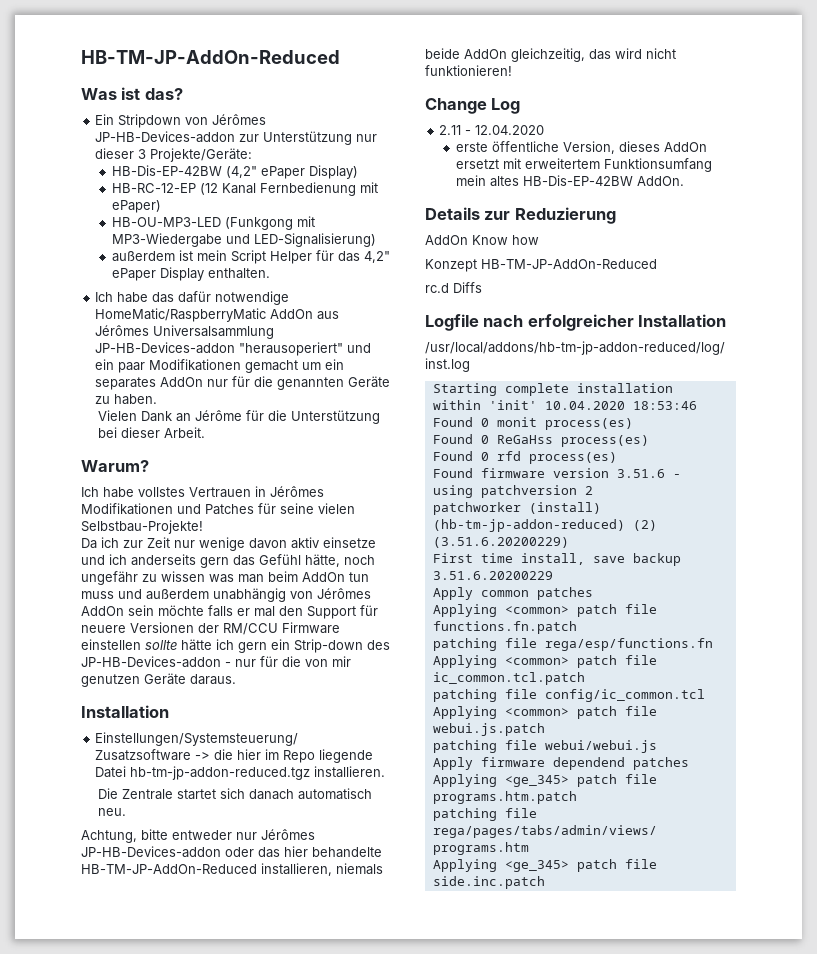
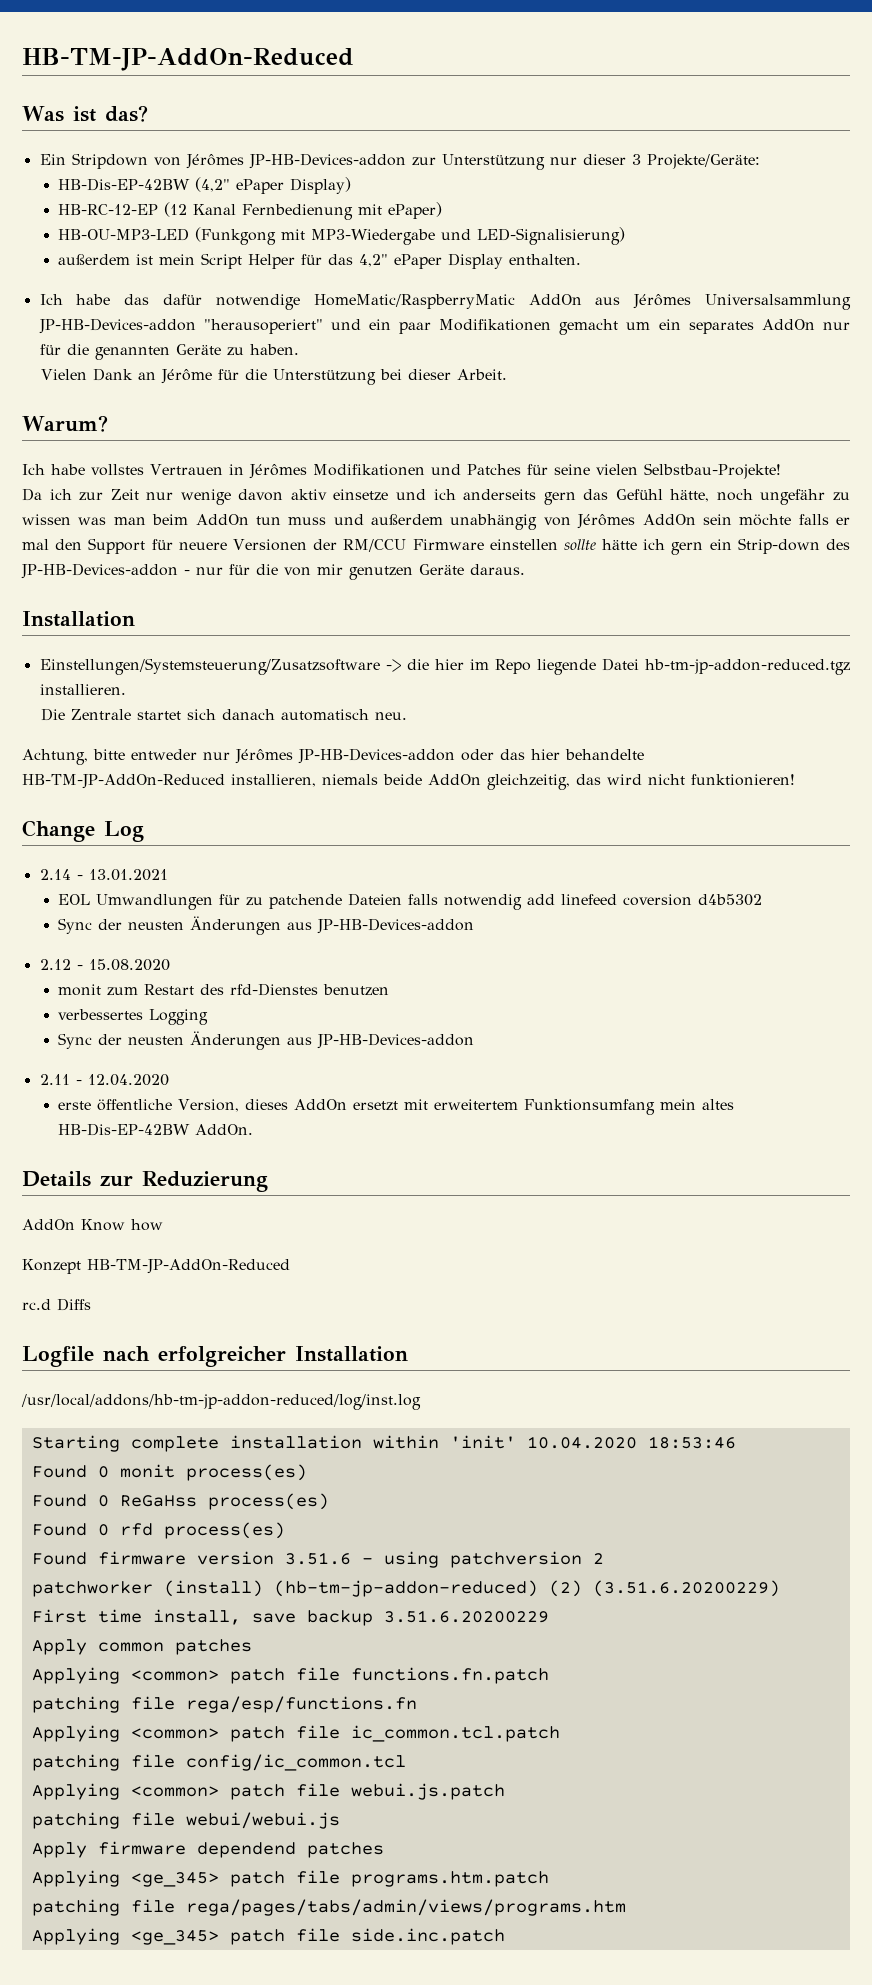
+ 2.14 - 13.01.2021
+ EOL Umwandlungen für zu patchende Dateien falls notwendig add linefeed coversion d4b5302
+ Sync der neusten Änderungen aus JP-HB-Devices-addon
+ 2.12 - 15.08.2020
+ monit zum Restart des rfd-Dienstes benutzen
+ verbessertes Logging
+ Sync der neusten Änderungen aus JP-HB-Devices-addon

